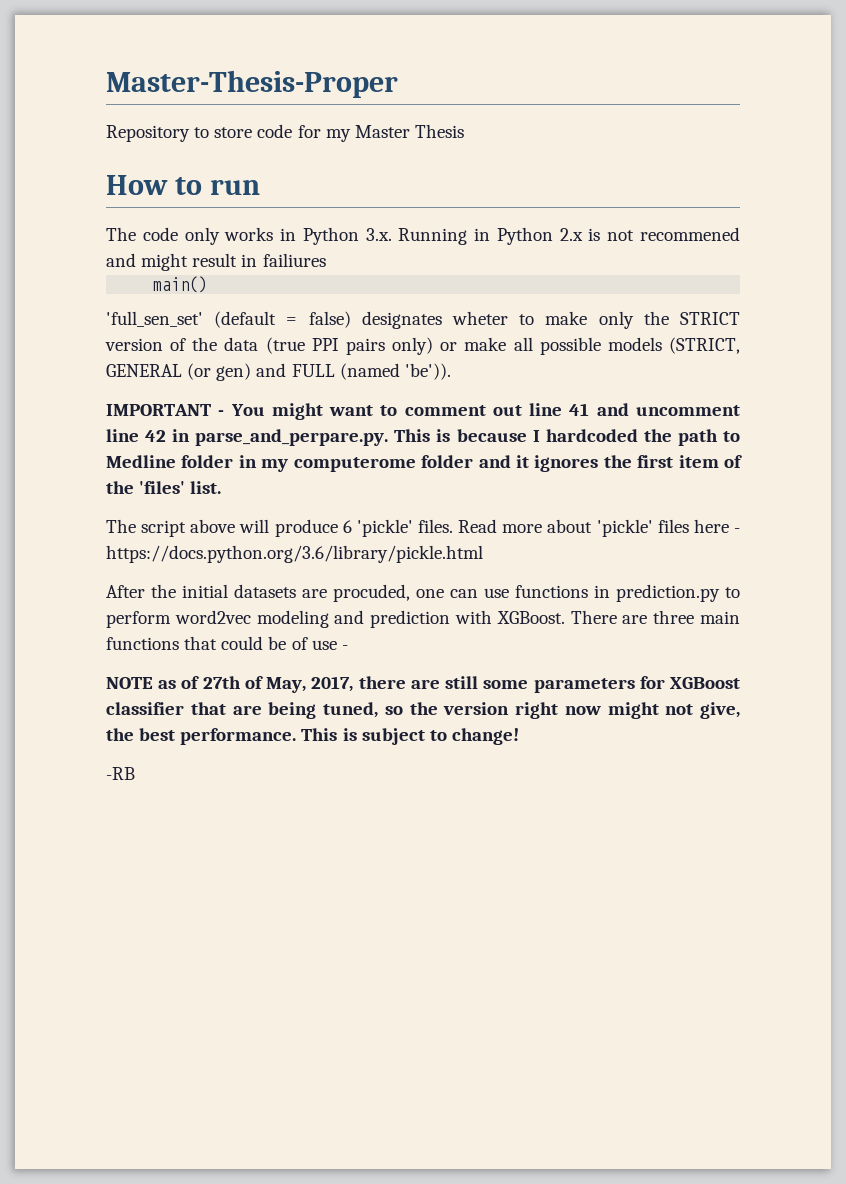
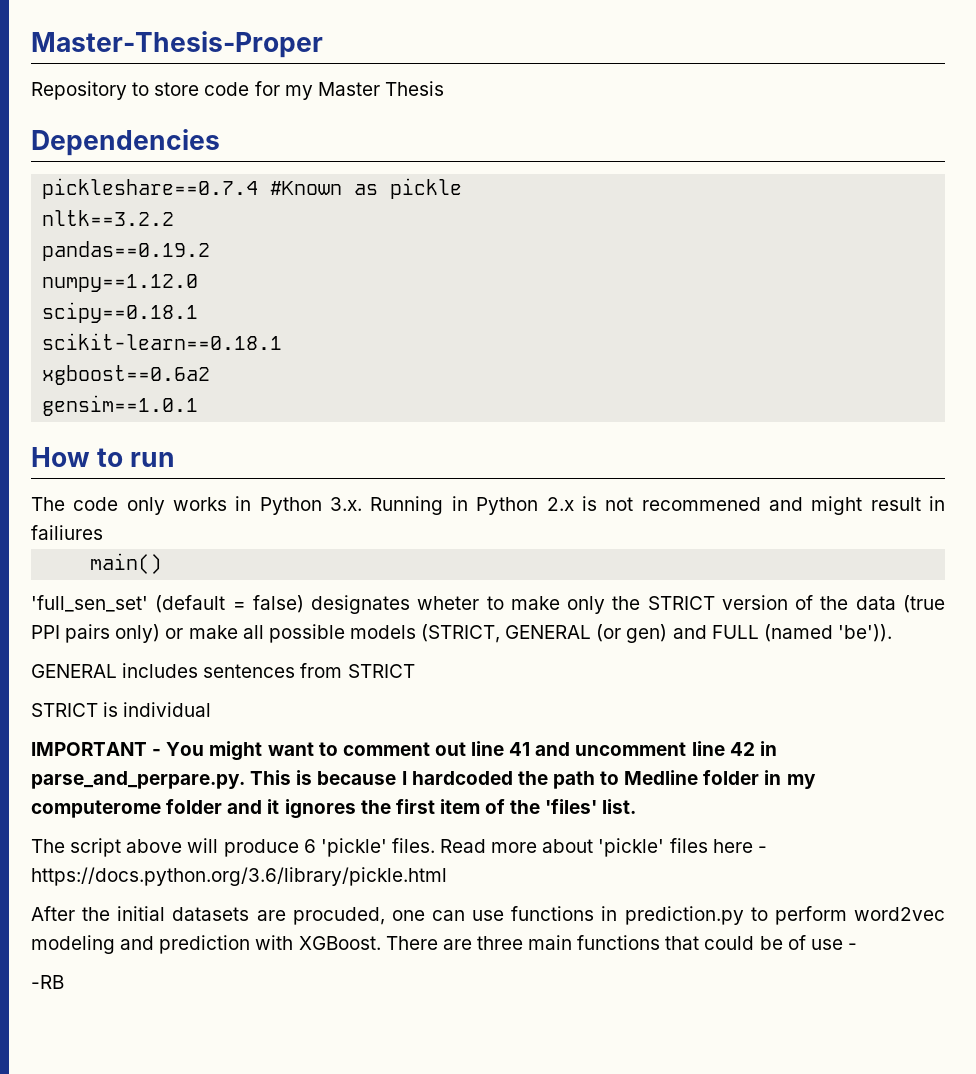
+ Dependencies
+ pickleshare==0.7.4 #Known as pickle
+ nltk==3.2.2
+ pandas==0.19.2
+ numpy==1.12.0
+ scipy==0.18.1
+ scikit-learn==0.18.1
+ xgboost==0.6a2
+ gensim==1.0.1
+ GENERAL includes sentences from STRICT
+ STRICT is individual
- NOTE as of 27th of May, 2017, there are still some parameters for XGBoost classifier that are being tuned, so the version right now might not give, the best performance. This is subject to change!

